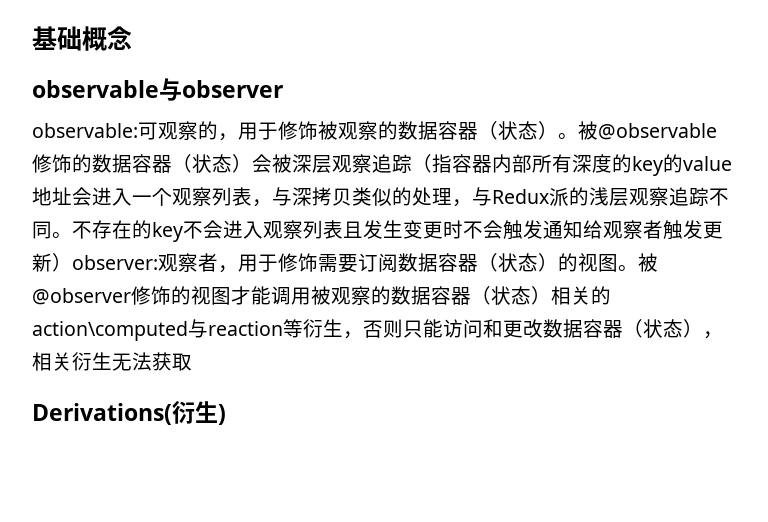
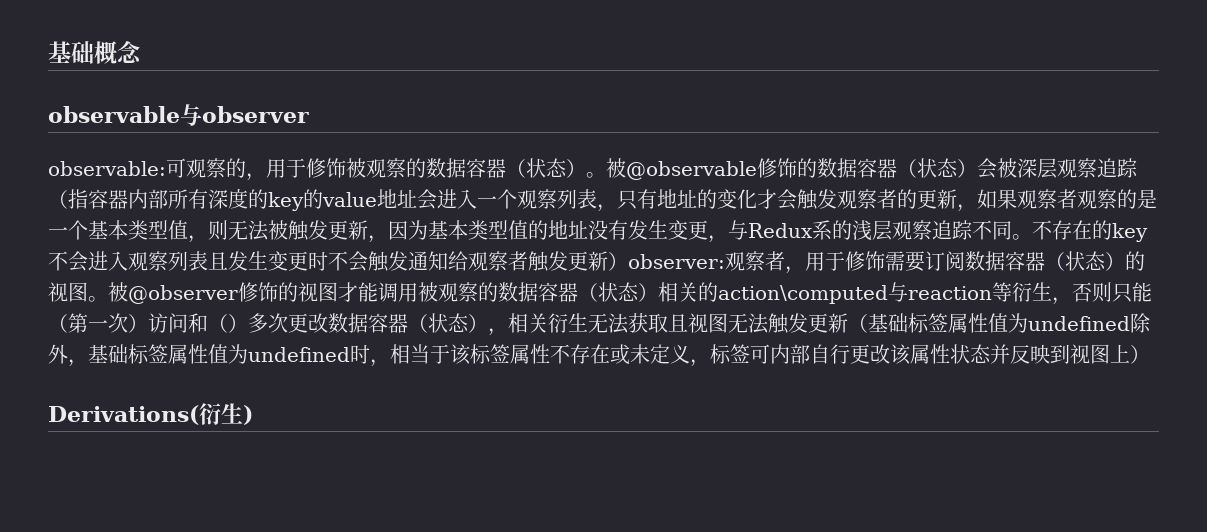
- 被@observable修饰的数据容器（状态）会被深层观察追踪（指容器内部所有深度的key的value地址会进入一个观察列表，与深拷贝类似的处理，与Redux派的浅层观察追踪不同。
+ 被@observable修饰的数据容器（状态）会被深层观察追踪（指容器内部所有深度的key的value地址会进入一个观察列表，只有地址的变化才会触发观察者的更新，如果观察者观察的是一个基本类型值，则无法被触发更新，因为基本类型值的地址没有发生变更，与Redux系的浅层观察追踪不同。
- 被@observer修饰的视图才能调用被观察的数据容器（状态）相关的action\computed与reaction等衍生，否则只能访问和更改数据容器（状态），相关衍生无法获取
+ 被@observer修饰的视图才能调用被观察的数据容器（状态）相关的action\computed与reaction等衍生，否则只能（第一次）访问和（）多次更改数据容器（状态），相关衍生无法获取且视图无法触发更新（基础标签属性值为undefined除外，基础标签属性值为undefined时，相当于该标签属性不存在或未定义，标签可内部自行更改该属性状态并反映到视图上）

